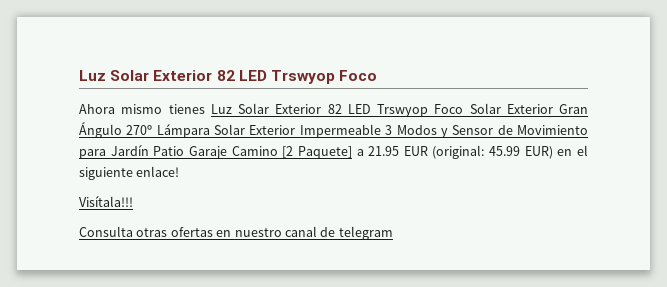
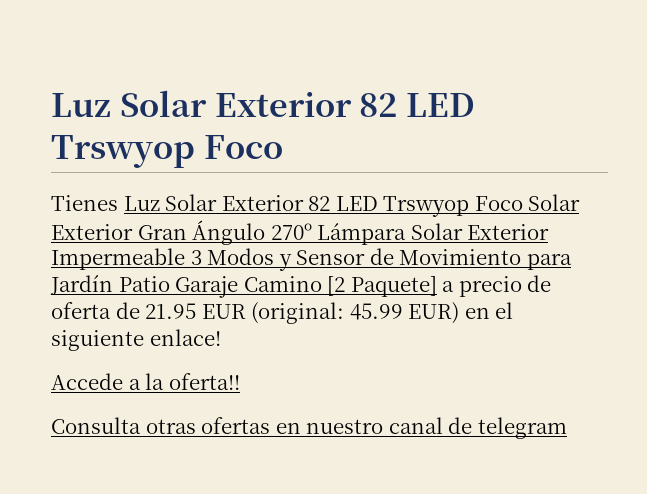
- Ahora mismo tienes Luz Solar Exterior 82 LED Trswyop Foco Solar Exterior Gran Ángulo 270º Lámpara Solar Exterior Impermeable 3 Modos y Sensor de Movimiento para Jardín Patio Garaje Camino [2 Paquete] a 21.95 EUR (original: 45.99 EUR) en el siguiente enlace!
+ Tienes Luz Solar Exterior 82 LED Trswyop Foco Solar Exterior Gran Ángulo 270º Lámpara Solar Exterior Impermeable 3 Modos y Sensor de Movimiento para Jardín Patio Garaje Camino [2 Paquete] a precio de oferta de 21.95 EUR (original: 45.99 EUR) en el siguiente enlace!
- Visítala!!!
+ Accede a la oferta!!

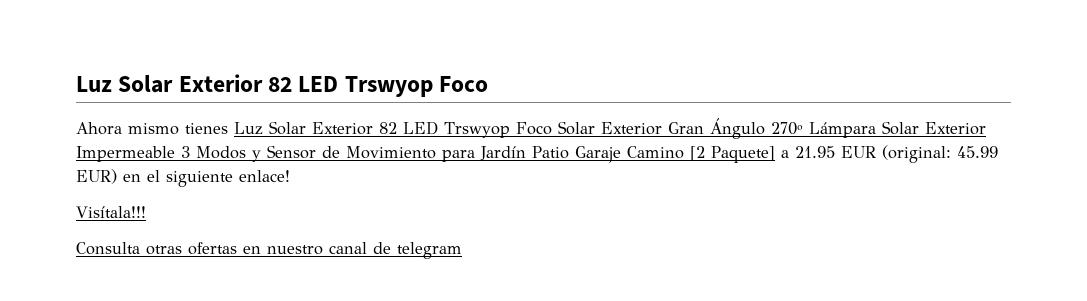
- Tienes Luz Solar Exterior 82 LED Trswyop Foco Solar Exterior Gran Ángulo 270º Lámpara Solar Exterior Impermeable 3 Modos y Sensor de Movimiento para Jardín Patio Garaje Camino [2 Paquete] a precio de oferta de 21.95 EUR (original: 45.99 EUR) en el siguiente enlace!
+ Ahora mismo tienes Luz Solar Exterior 82 LED Trswyop Foco Solar Exterior Gran Ángulo 270º Lámpara Solar Exterior Impermeable 3 Modos y Sensor de Movimiento para Jardín Patio Garaje Camino [2 Paquete] a 21.95 EUR (original: 45.99 EUR) en el siguiente enlace!
- Accede a la oferta!!
+ Visítala!!!

